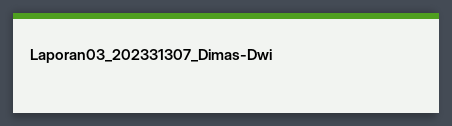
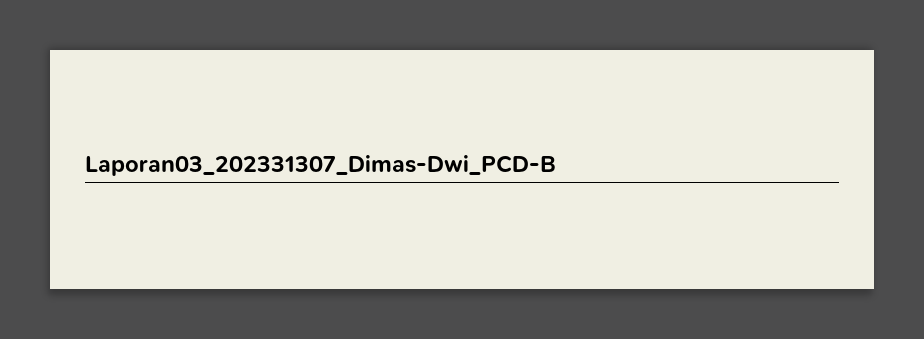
- Laporan03_202331307_Dimas-Dwi
+ Laporan03_202331307_Dimas-Dwi_PCD-B

